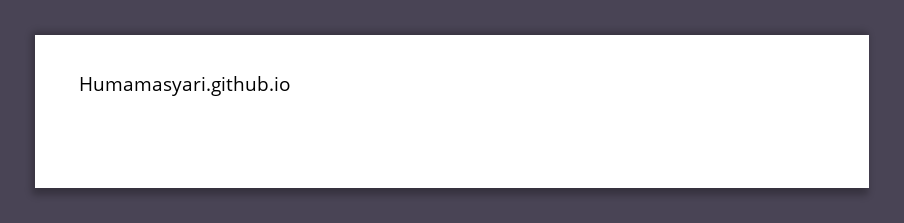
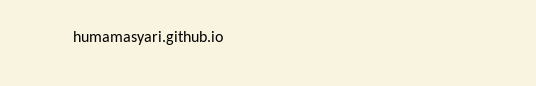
- Humamasyari.github.io
+ humamasyari.github.io

